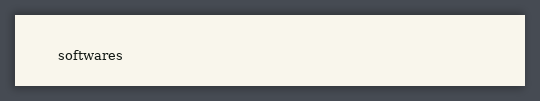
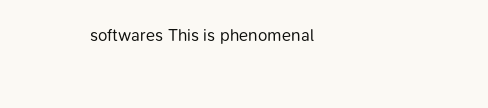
- softwares
+ softwares This is phenomenal

